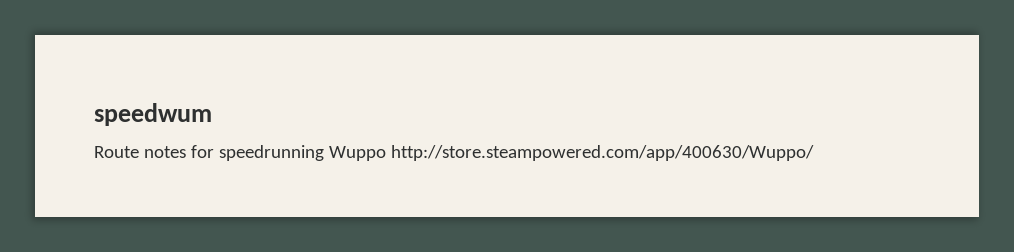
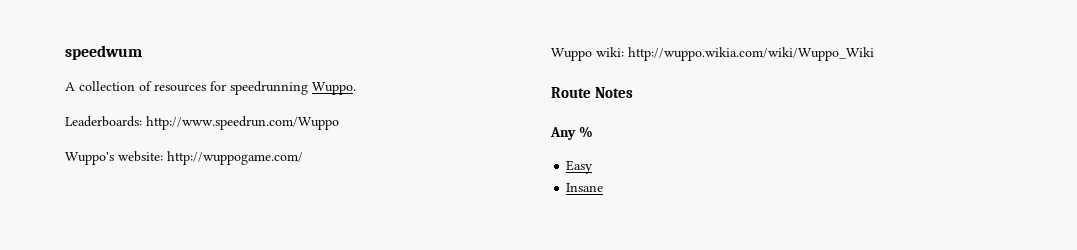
- Route notes for speedrunning Wuppo http://store.steampowered.com/app/400630/Wuppo/
+ A collection of resources for speedrunning Wuppo.
+ Leaderboards: http://www.speedrun.com/Wuppo
+ Wuppo's website: http://wuppogame.com/
+ Wuppo wiki: http://wuppo.wikia.com/wiki/Wuppo_Wiki
+ Route Notes
+ Any %
+ Easy
+ Insane

